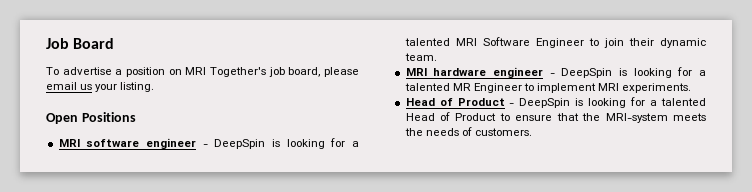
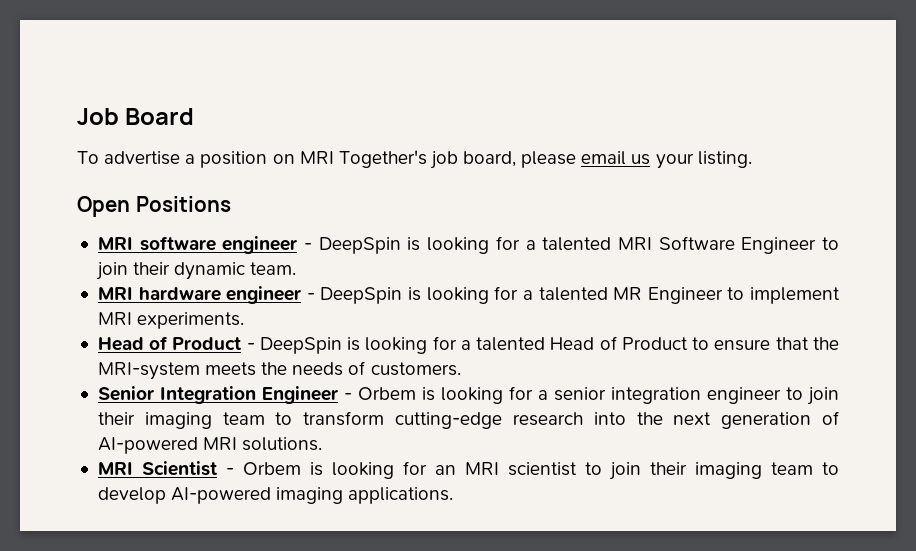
+ Senior Integration Engineer - Orbem is looking for a senior integration engineer to join their imaging team to transform cutting-edge research into the next generation of AI-powered MRI solutions.
+ MRI Scientist - Orbem is looking for an MRI scientist to join their imaging team to develop AI-powered imaging applications.

